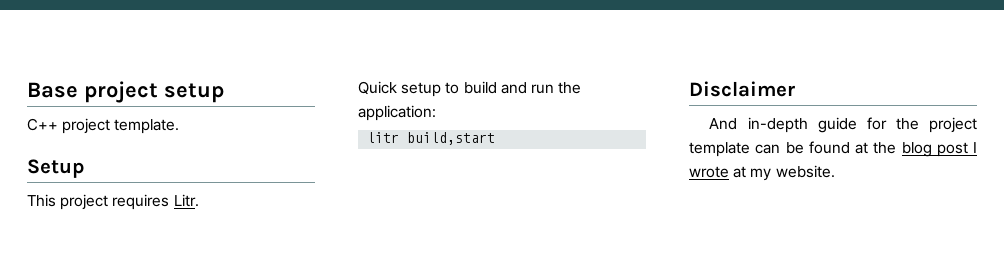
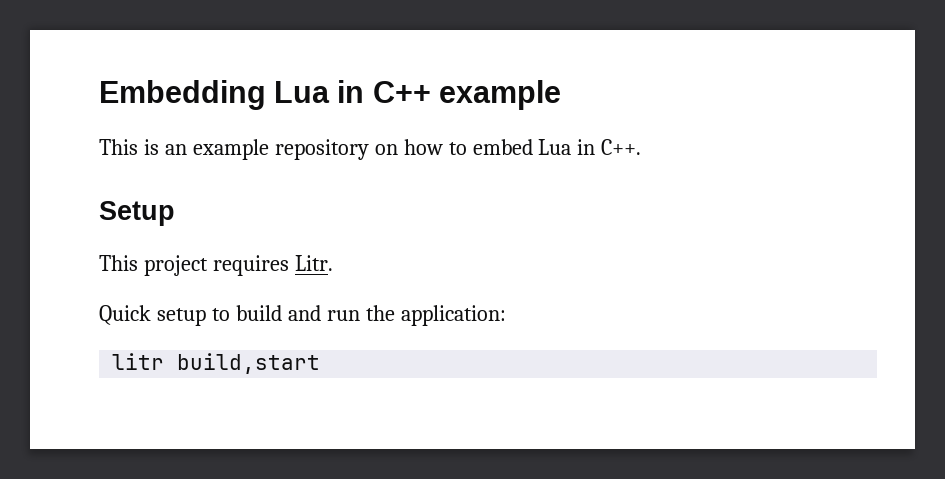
- Base project setup
- C++ project template.
+ Embedding Lua in C++ example
+ This is an example repository on how to embed Lua in C++.
- Disclaimer
- And in-depth guide for the project template can be found at the blog post I wrote at my website.

